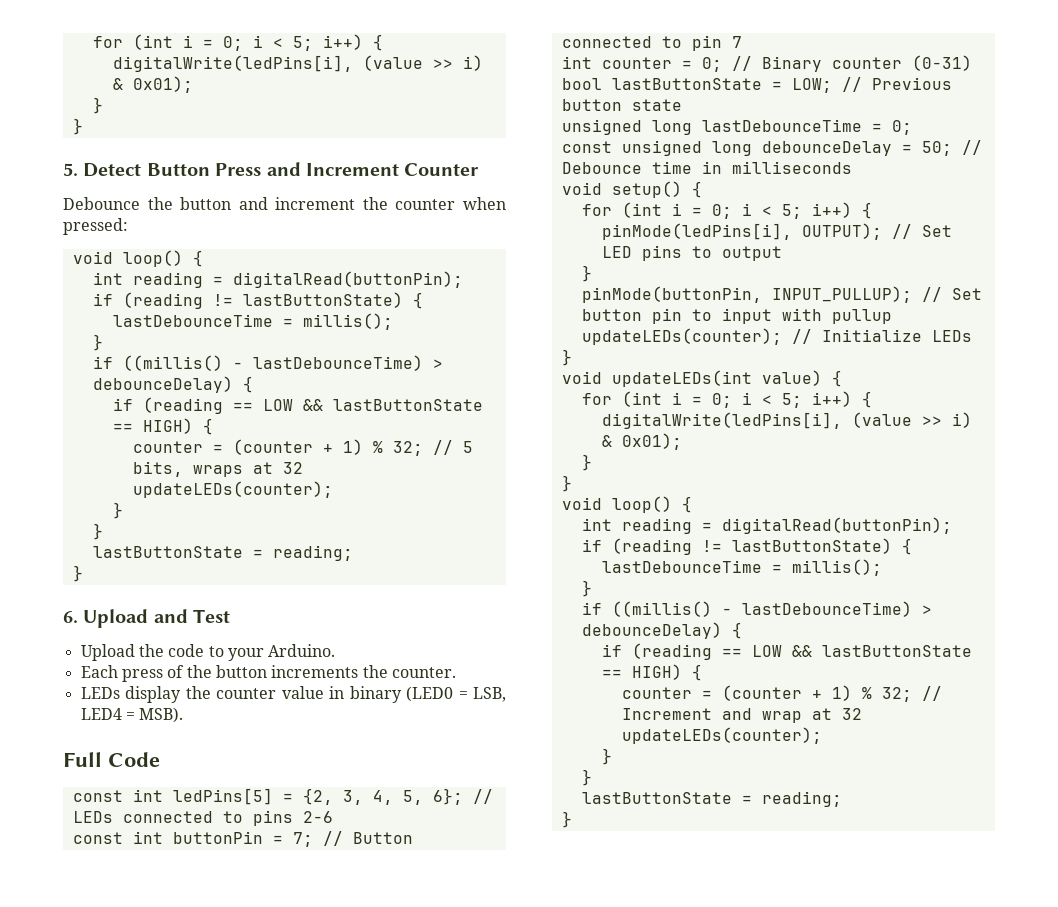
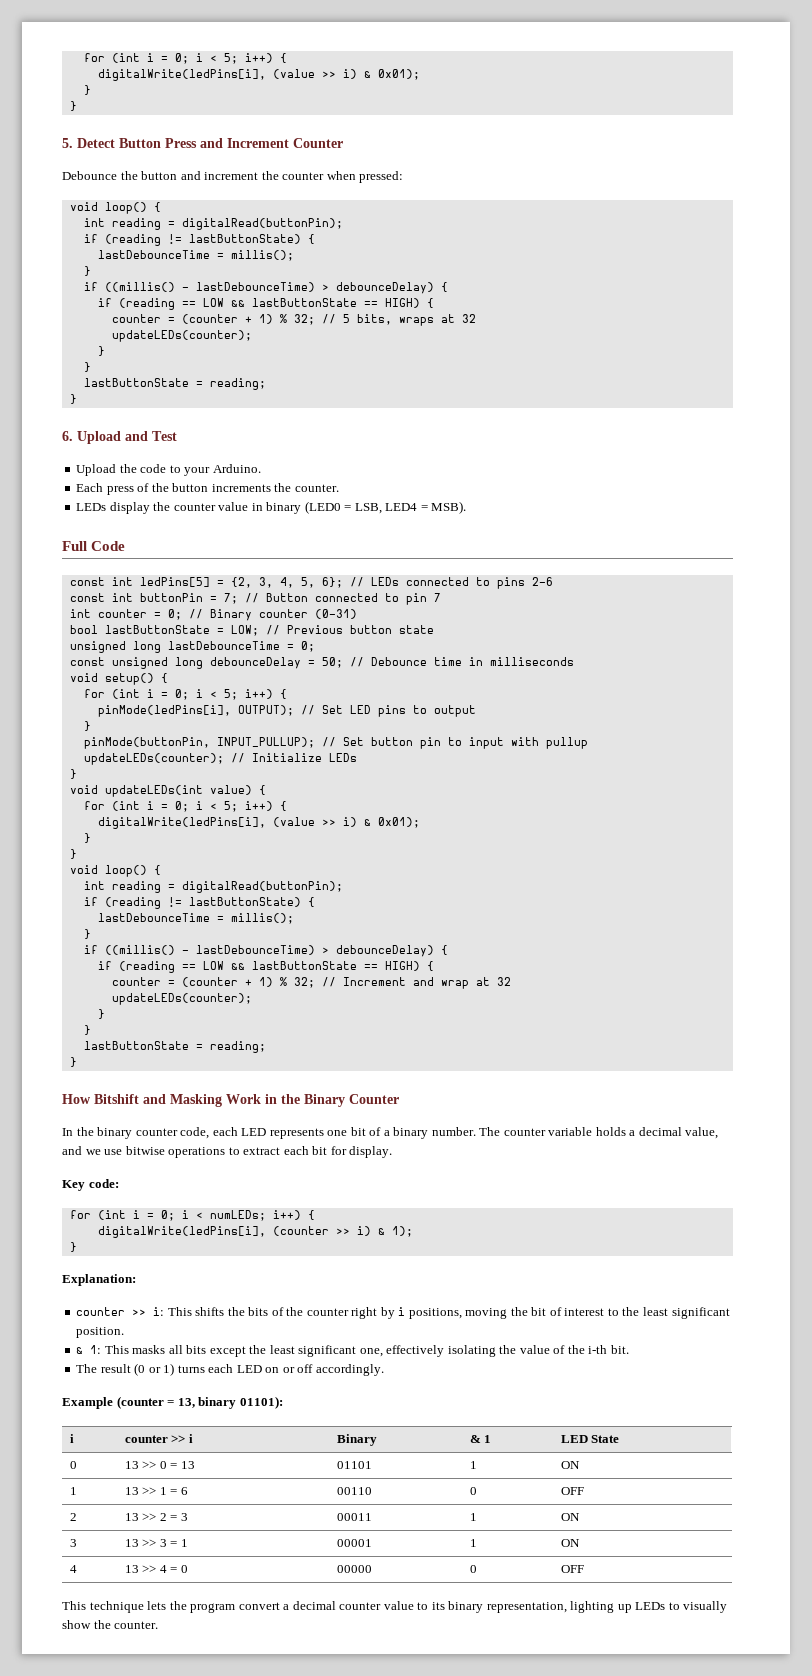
+ How Bitshift and Masking Work in the Binary Counter
+ In the binary counter code, each LED represents one bit of a binary number. The counter variable holds a decimal value, and we use bitwise operations to extract each bit for display.
+ Key code:
+ for (int i = 0; i < numLEDs; i++) {
+ digitalWrite(ledPins[i], (counter >> i) & 1);
+ }
+ Explanation:
+ counter >> i: This shifts the bits of the counter right by i positions, moving the bit of interest to the least significant position.
+ & 1: This masks all bits except the least significant one, effectively isolating the value of the i-th bit.
+ The result (0 or 1) turns each LED on or off accordingly.
+ Example (counter = 13, binary 01101):
+ i | counter >> i | Binary | & 1 | LED State
+ 0 | 13 >> 0 = 13 | 01101 | 1 | ON
+ 1 | 13 >> 1 = 6 | 00110 | 0 | OFF
+ 2 | 13 >> 2 = 3 | 00011 | 1 | ON
+ 3 | 13 >> 3 = 1 | 00001 | 1 | ON
+ 4 | 13 >> 4 = 0 | 00000 | 0 | OFF
+ This technique lets the program convert a decimal counter value to its binary representation, lighting up LEDs to visually show the counter.

